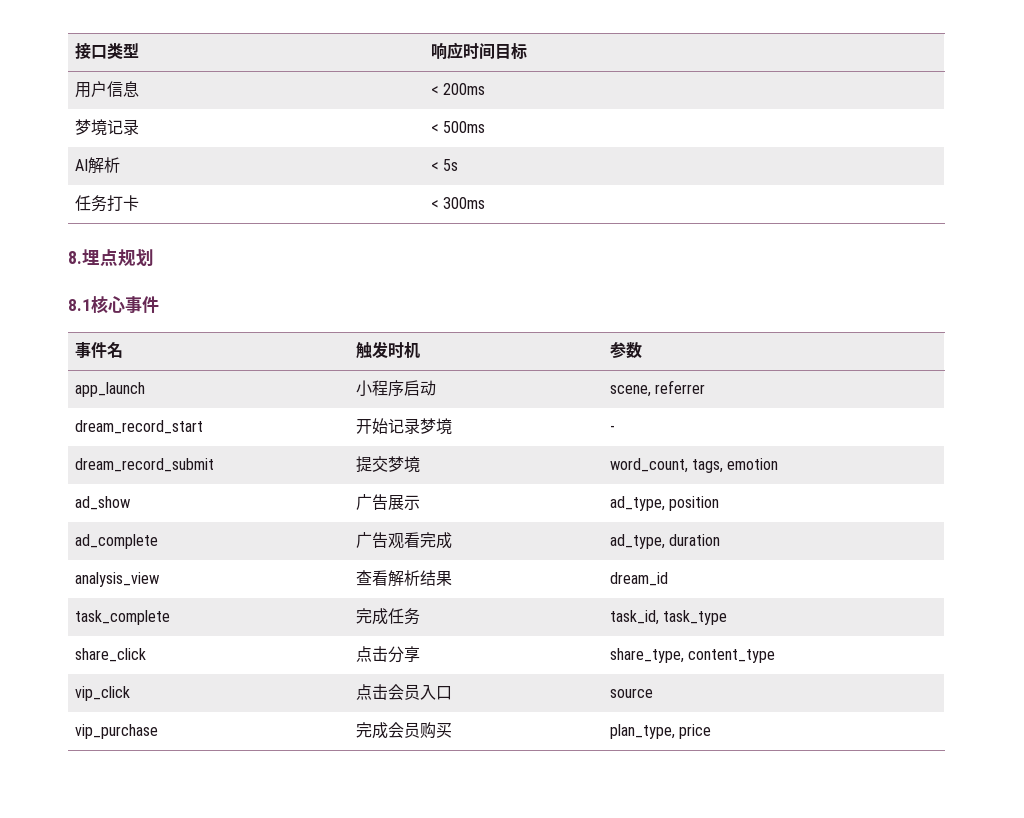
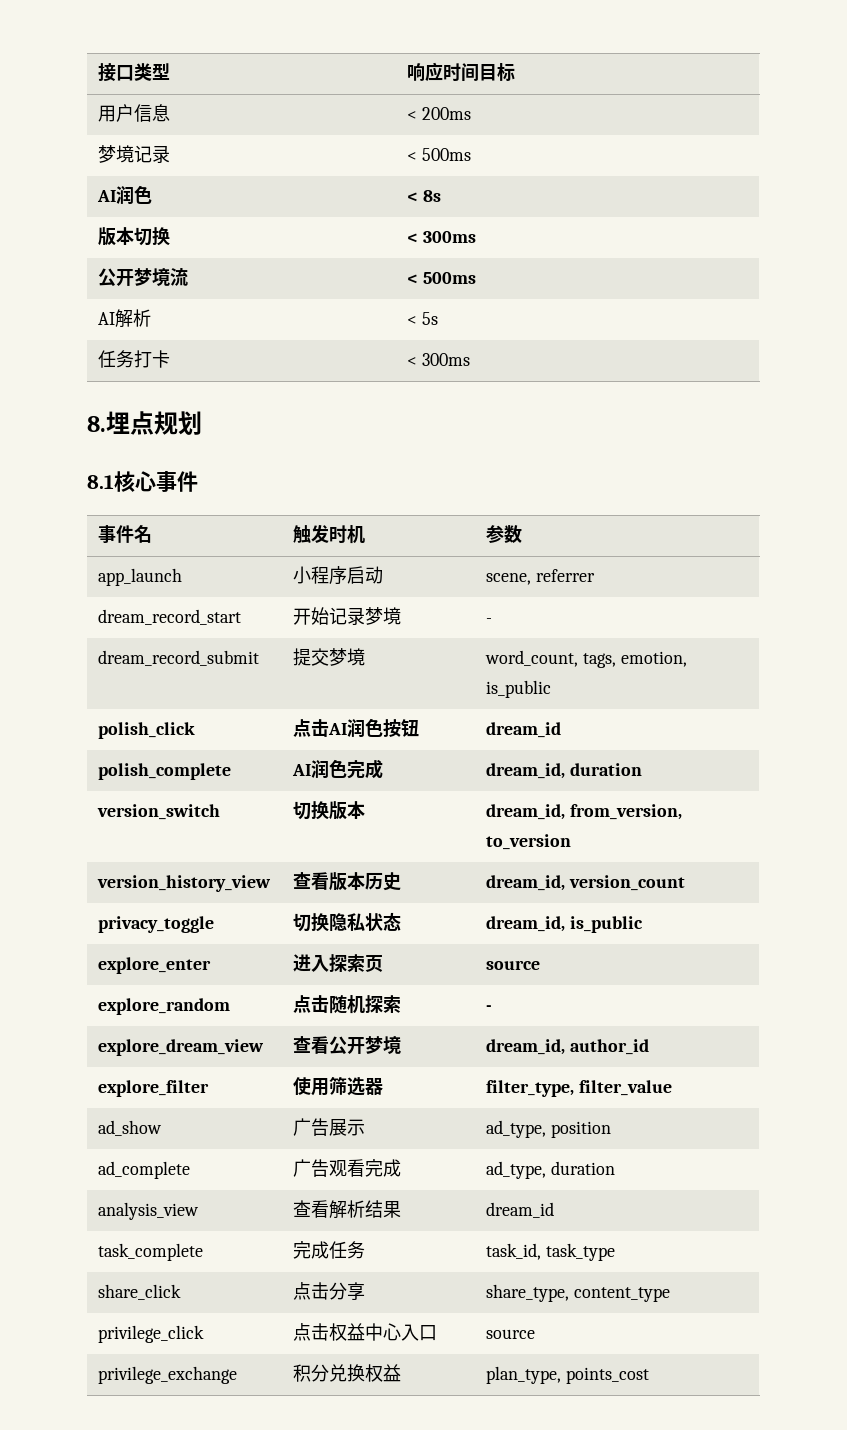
+ AI润色 | < 8s
+ 版本切换 | < 300ms
+ 公开梦境流 | < 500ms
- dream_record_submit | 提交梦境 | word_count, tags, emotion
+ dream_record_submit | 提交梦境 | word_count, tags, emotion, is_public
+ polish_click | 点击AI润色按钮 | dream_id
+ polish_complete | AI润色完成 | dream_id, duration
+ version_switch | 切换版本 | dream_id, from_version, to_version
+ version_history_view | 查看版本历史 | dream_id, version_count
+ privacy_toggle | 切换隐私状态 | dream_id, is_public
+ explore_enter | 进入探索页 | source
+ explore_random | 点击随机探索 | -
+ explore_dream_view | 查看公开梦境 | dream_id, author_id
+ explore_filter | 使用筛选器 | filter_type, filter_value
- vip_click | 点击会员入口 | source
+ privilege_click | 点击权益中心入口 | source
- vip_purchase | 完成会员购买 | plan_type, price
+ privilege_exchange | 积分兑换权益 | plan_type, points_cost

